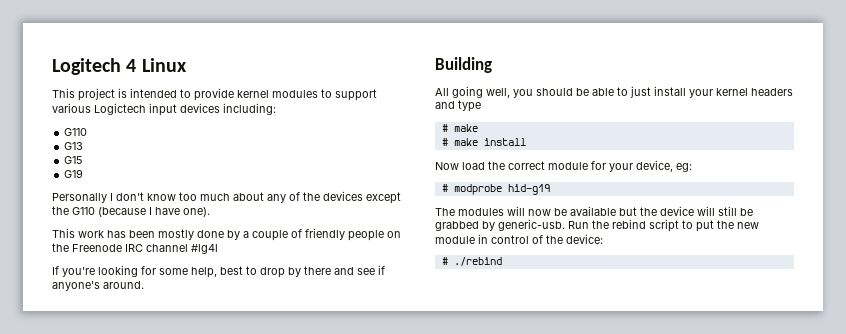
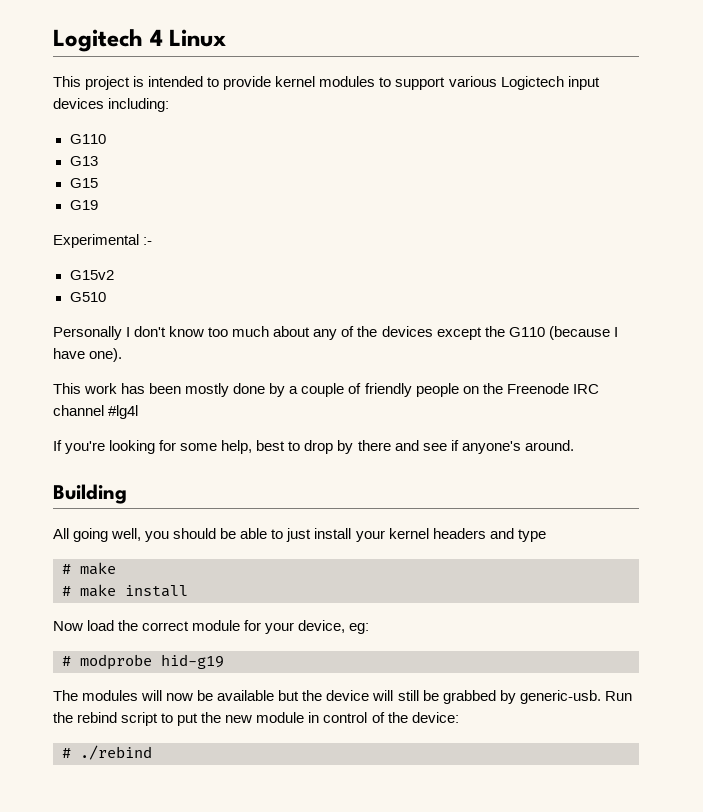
+ Experimental :-
+ G15v2
+ G510

